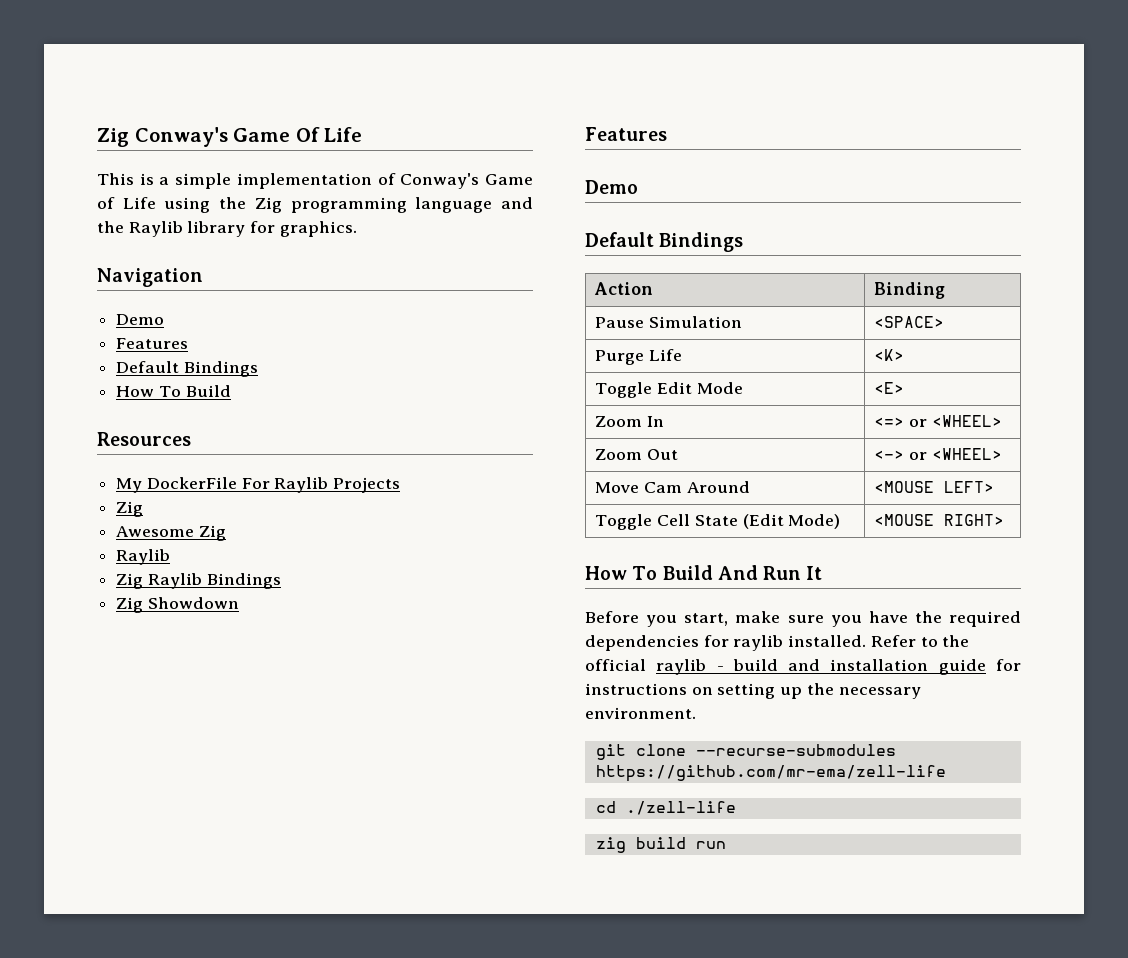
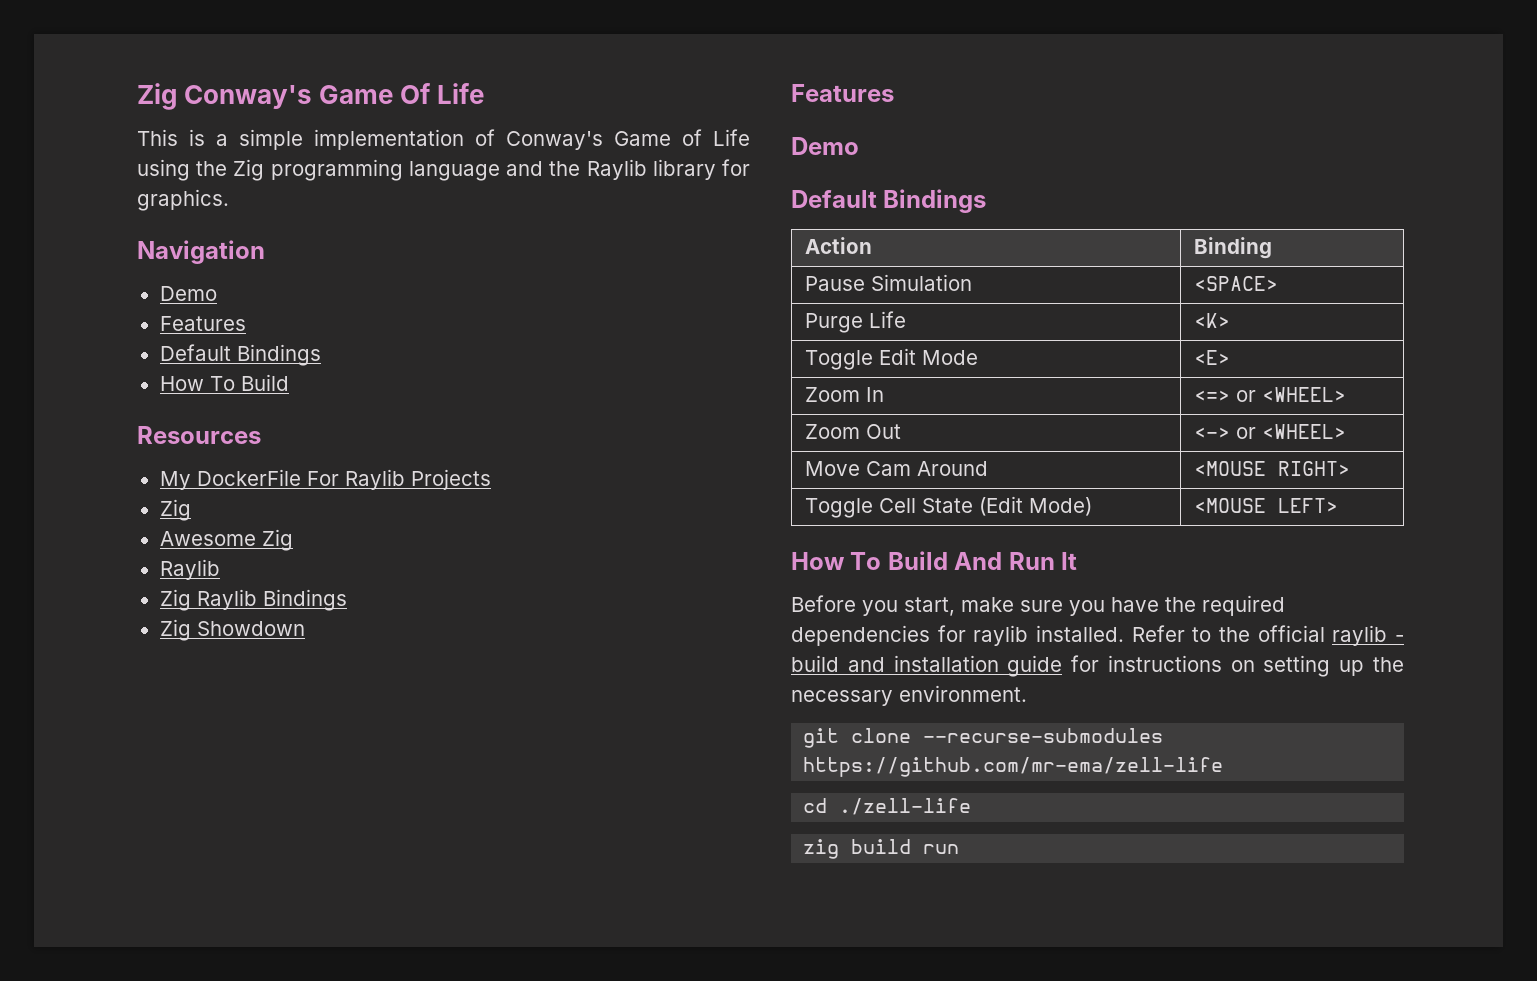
- Move Cam Around | <MOUSE LEFT>
+ Move Cam Around | <MOUSE RIGHT>
- Toggle Cell State (Edit Mode) | <MOUSE RIGHT>
+ Toggle Cell State (Edit Mode) | <MOUSE LEFT>

